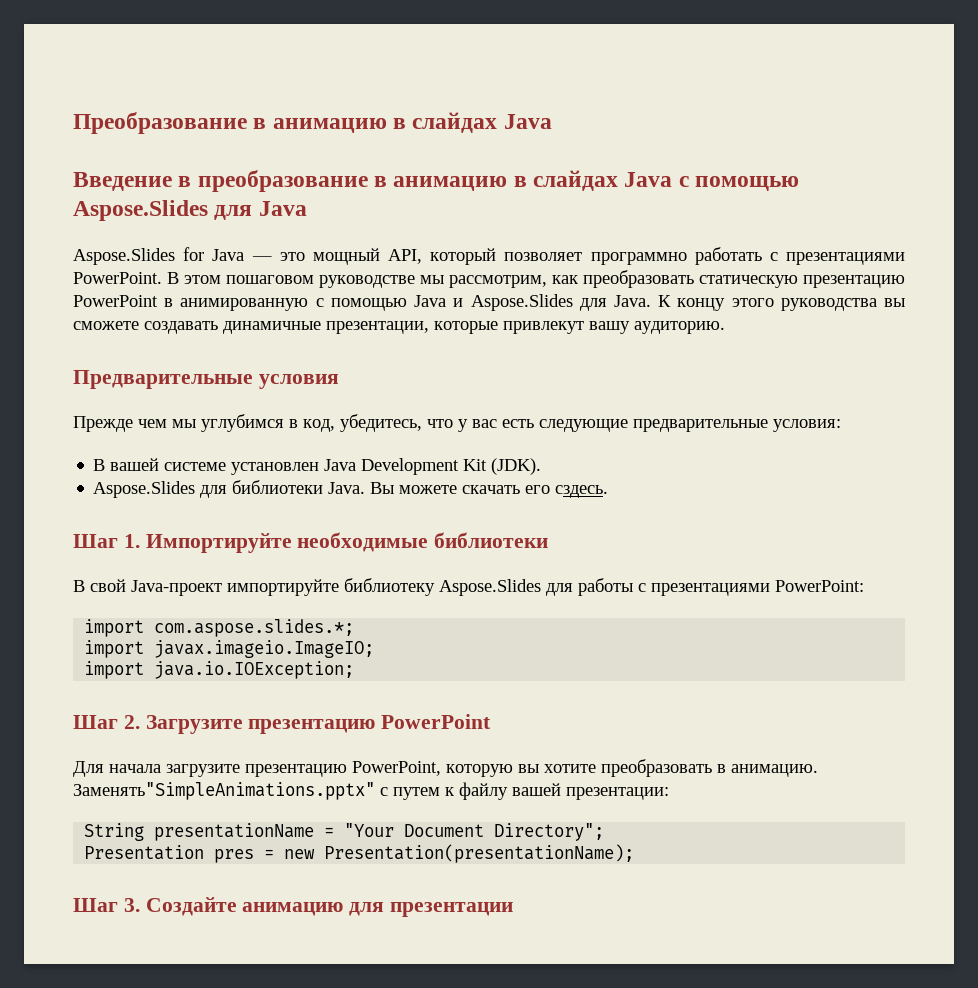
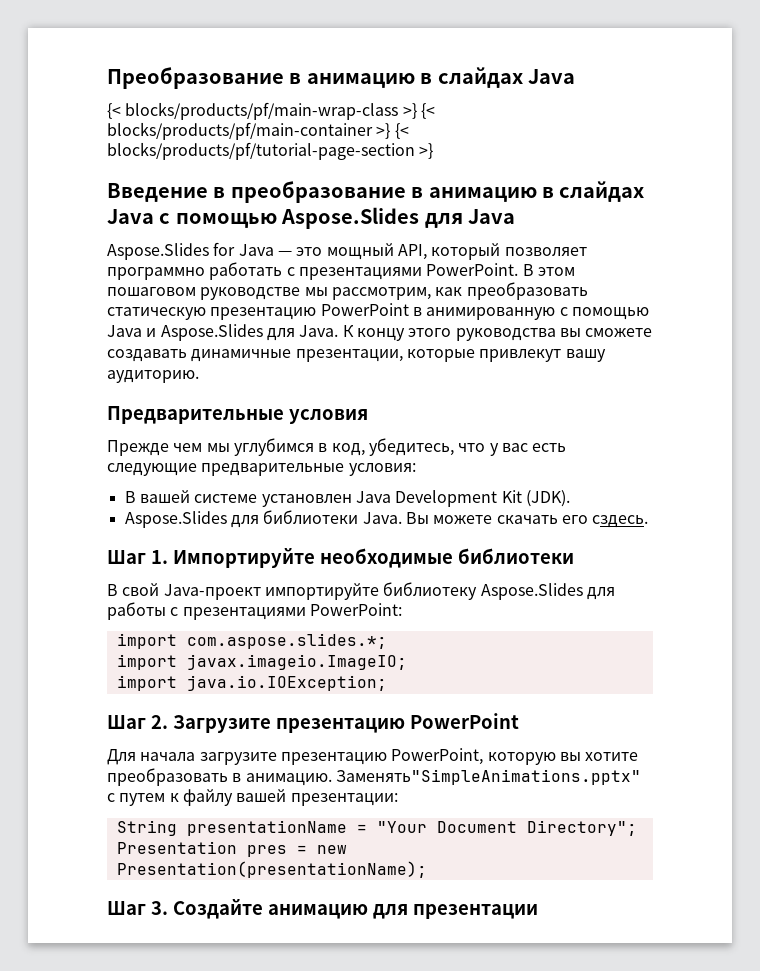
+ {< blocks/products/pf/main-wrap-class >} {< blocks/products/pf/main-container >} {< blocks/products/pf/tutorial-page-section >}

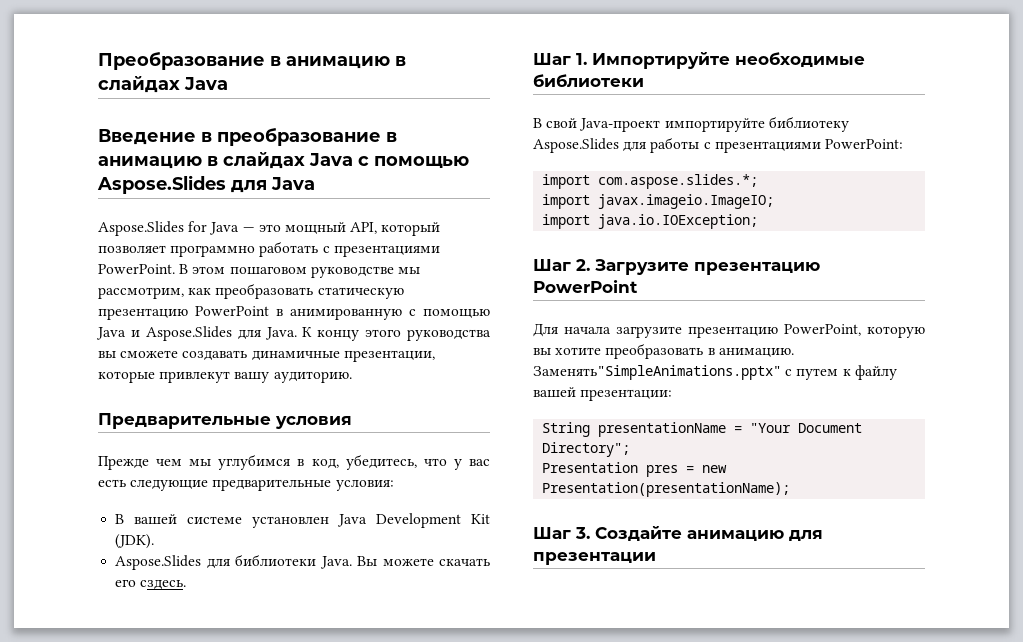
- {< blocks/products/pf/main-wrap-class >} {< blocks/products/pf/main-container >} {< blocks/products/pf/tutorial-page-section >}

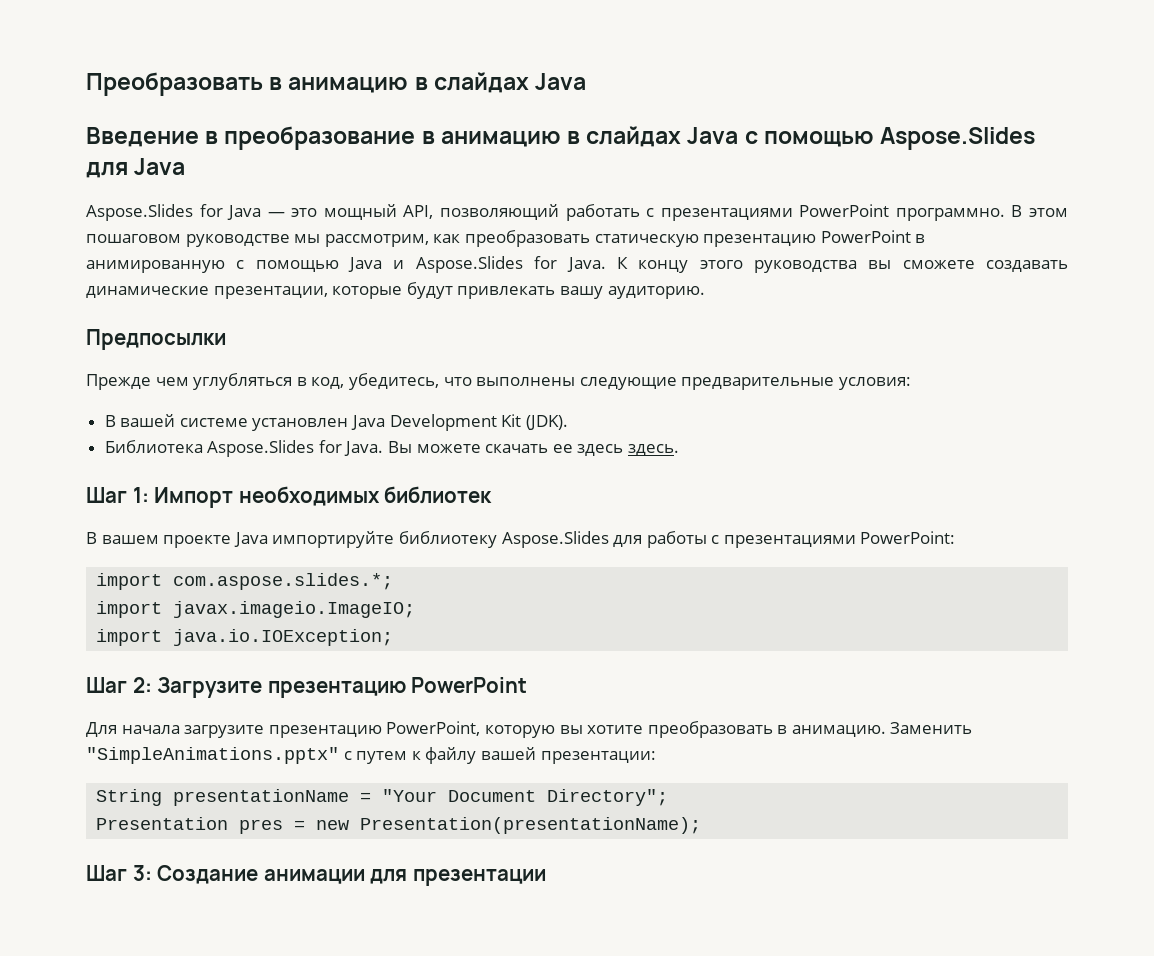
- Преобразование в анимацию в слайдах Java
+ Преобразовать в анимацию в слайдах Java
- Aspose.Slides for Java — это мощный API, который позволяет программно работать с презентациями PowerPoint.
+ Aspose.Slides for Java — это мощный API, позволяющий работать с презентациями PowerPoint программно.
- В этом пошаговом руководстве мы рассмотрим, как преобразовать статическую презентацию PowerPoint в анимированную с помощью Java и Aspose.Slides для Java.
+ В этом пошаговом руководстве мы рассмотрим, как преобразовать статическую презентацию PowerPoint в анимированную с помощью Java и Aspose.Slides for Java.
- К концу этого руководства вы сможете создавать динамичные презентации, которые привлекут вашу аудиторию.
+ К концу этого руководства вы сможете создавать динамические презентации, которые будут привлекать вашу аудиторию.
- Предварительные условия
+ Предпосылки
- Прежде чем мы углубимся в код, убедитесь, что у вас есть следующие предварительные условия:
+ Прежде чем углубляться в код, убедитесь, что выполнены следующие предварительные условия:
- Aspose.Slides для библиотеки Java.
+ Библиотека Aspose.Slides for Java.
- Вы можете скачать его сздесь.
- Шаг 1. Импортируйте необходимые библиотеки
- В свой Java-проект импортируйте библиотеку Aspose.Slides для работы с презентациями PowerPoint:
+ Вы можете скачать ее здесь здесь.
+ Шаг 1: Импорт необходимых библиотек
+ В вашем проекте Java импортируйте библиотеку Aspose.Slides для работы с презентациями PowerPoint:
- Шаг 2. Загрузите презентацию PowerPoint
+ Шаг 2: Загрузите презентацию PowerPoint
- Заменять"SimpleAnimations.pptx" с путем к файлу вашей презентации:
+ Заменить "SimpleAnimations.pptx" с путем к файлу вашей презентации:
- Шаг 3. Создайте анимацию для презентации
+ Шаг 3: Создание анимации для презентации

